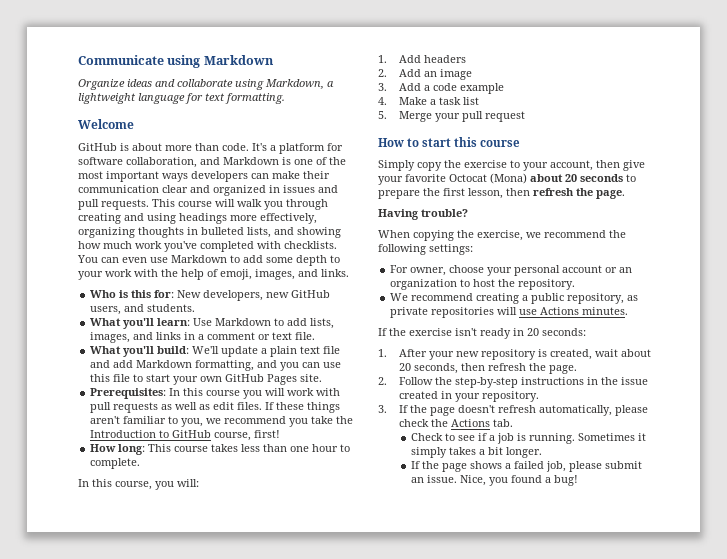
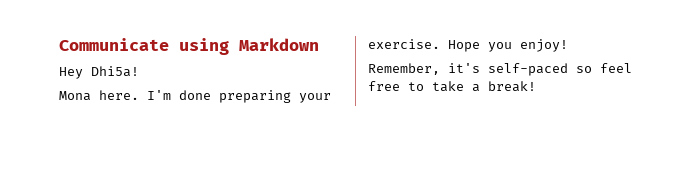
- Organize ideas and collaborate using Markdown, a lightweight language for text formatting.
- Welcome
- GitHub is about more than code. It's a platform for software collaboration, and Markdown is one of the most important ways developers can make their communication clear and organized in issues and pull requests. This course will walk you through creating and using headings more effectively, organizing thoughts in bulleted lists, and showing how much work you've completed with checklists. You can even use Markdown to add some depth to your work with the help of emoji, images, and links.
- Who is this for: New developers, new GitHub users, and students.
- What you'll learn: Use Markdown to add lists, images, and links in a comment or text file.
- What you'll build: We'll update a plain text file and add Markdown formatting, and you can use this file to start your own GitHub Pages site.
- Prerequisites: In this course you will work with pull requests as well as edit files. If these things aren't familiar to you, we recommend you take the Introduction to GitHub course, first!
- How long: This course takes less than one hour to complete.
- In this course, you will:
- 1. Add headers
- 2. Add an image
- 3. Add a code example
- 4. Make a task list
- 5. Merge your pull request
- How to start this course
- Simply copy the exercise to your account, then give your favorite Octocat (Mona) about 20 seconds to prepare the first lesson, then refresh the page.
- Having trouble?
- When copying the exercise, we recommend the following settings:
- For owner, choose your personal account or an organization to host the repository.
- We recommend creating a public repository, as private repositories will use Actions minutes.
- If the exercise isn't ready in 20 seconds:
- 1. After your new repository is created, wait about 20 seconds, then refresh the page.
- 2. Follow the step-by-step instructions in the issue created in your repository.
- 3. If the page doesn't refresh automatically, please check the Actions tab.
- Check to see if a job is running. Sometimes it simply takes a bit longer.
- If the page shows a failed job, please submit an issue. Nice, you found a bug!
+ Hey Dhi5a!
+ Mona here. I'm done preparing your exercise. Hope you enjoy!
+ Remember, it's self-paced so feel free to take a break!

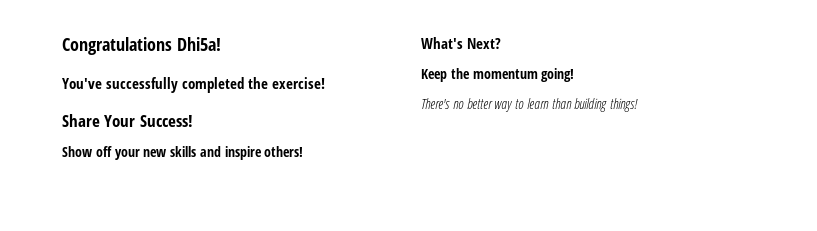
- Communicate using Markdown
- Hey Dhi5a!
- Mona here. I'm done preparing your exercise. Hope you enjoy!
- Remember, it's self-paced so feel free to take a break!
+ Congratulations Dhi5a!
+ You've successfully completed the exercise!
+ Share Your Success!
+ Show off your new skills and inspire others!
+ What's Next?
+ Keep the momentum going!
+ There's no better way to learn than building things!

